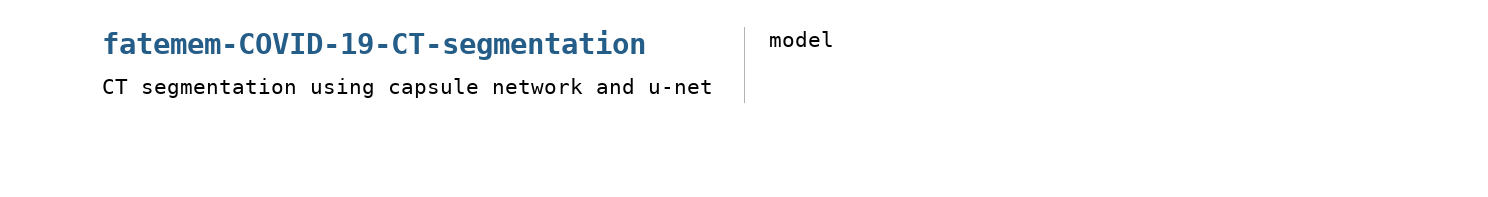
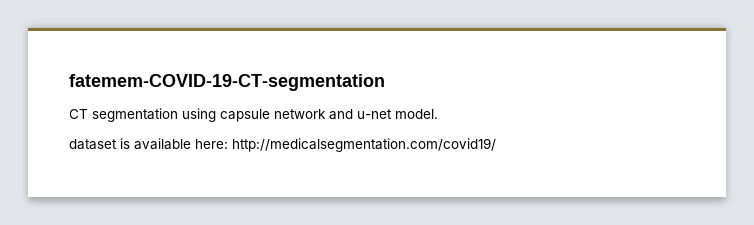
- CT segmentation using capsule network and u-net model
+ CT segmentation using capsule network and u-net model.
+ dataset is available here: http://medicalsegmentation.com/covid19/

